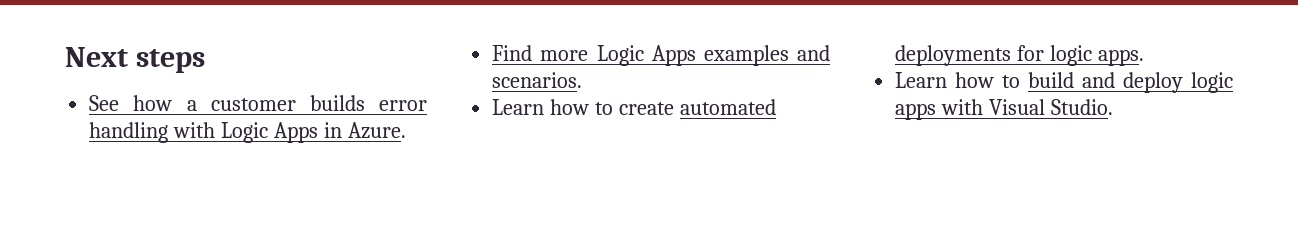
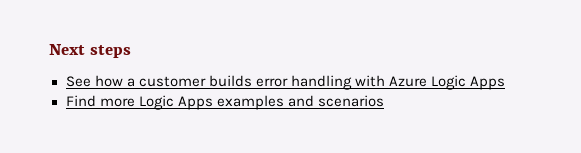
- See how a customer builds error handling with Logic Apps in Azure.
+ See how a customer builds error handling with Azure Logic Apps
- Find more Logic Apps examples and scenarios.
- Learn how to create automated deployments for logic apps.
- Learn how to build and deploy logic apps with Visual Studio.
+ Find more Logic Apps examples and scenarios

